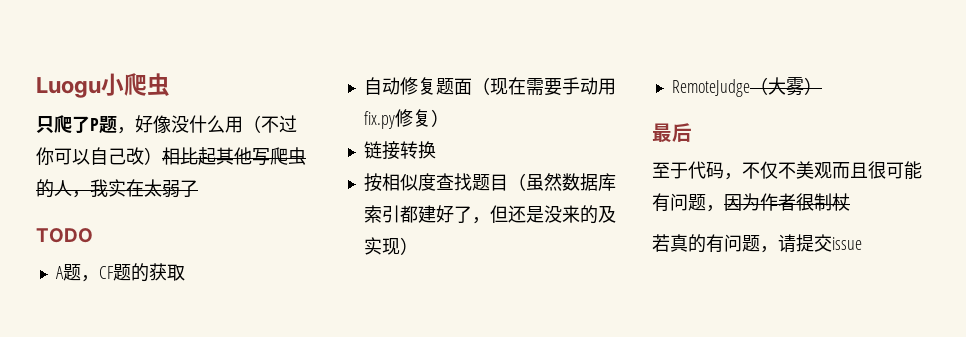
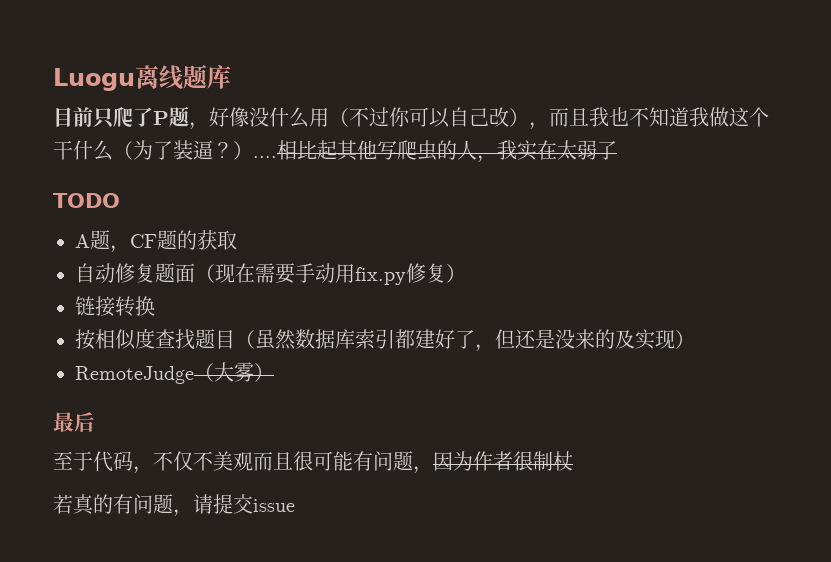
- Luogu小爬虫
- 只爬了P题，好像没什么用（不过你可以自己改）相比起其他写爬虫的人，我实在太弱了
+ Luogu离线题库
+ 目前只爬了P题，好像没什么用（不过你可以自己改），而且我也不知道我做这个干什么（为了装逼？）....相比起其他写爬虫的人，我实在太弱了

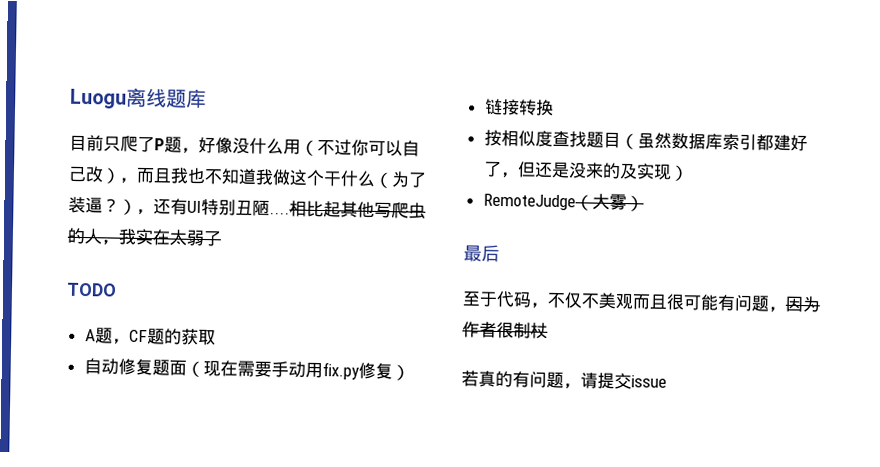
- 目前只爬了P题，好像没什么用（不过你可以自己改），而且我也不知道我做这个干什么（为了装逼？）....
+ 目前只爬了P题，好像没什么用（不过你可以自己改），而且我也不知道我做这个干什么（为了装逼？），还有UI特别丑陋....

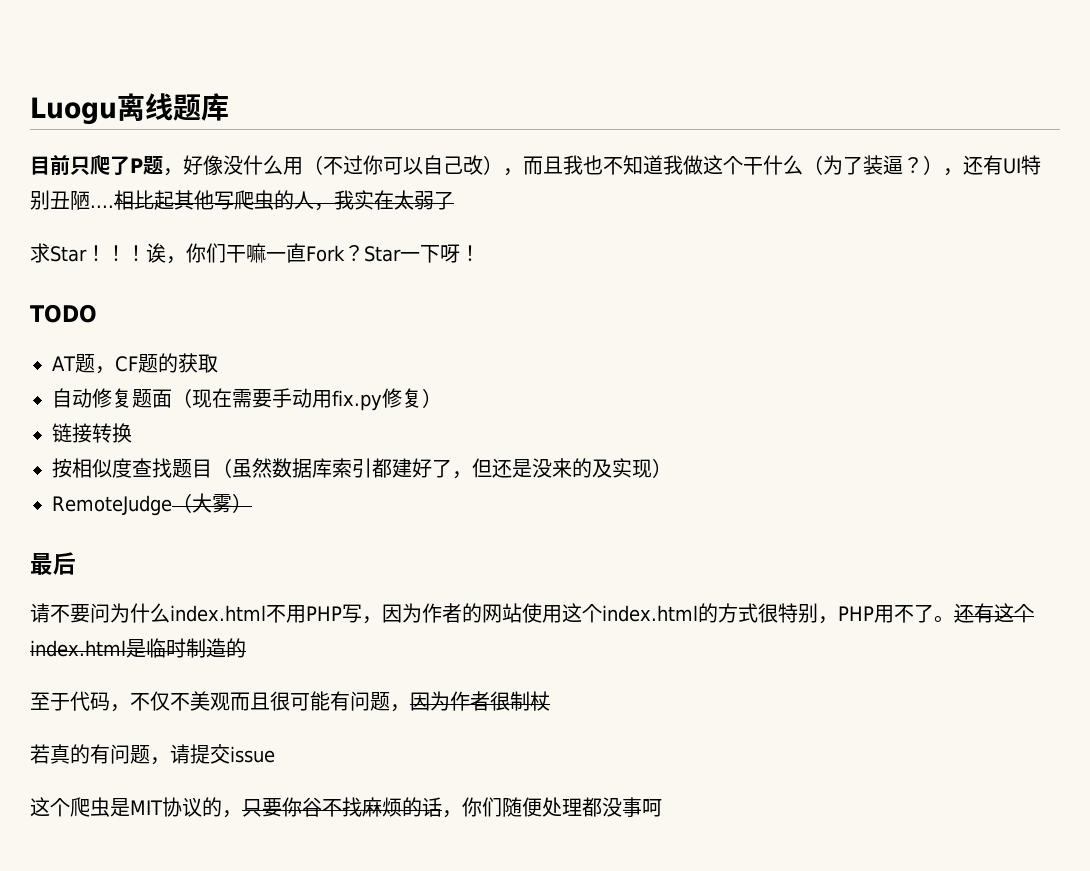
+ 求Star！！！诶，你们干嘛一直Fork？Star一下呀！
- A题，CF题的获取
+ AT题，CF题的获取
+ 请不要问为什么index.html不用PHP写，因为作者的网站使用这个index.html的方式很特别，PHP用不了。还有这个index.html是临时制造的
+ 这个爬虫是MIT协议的，只要你谷不找麻烦的话，你们随便处理都没事呵

